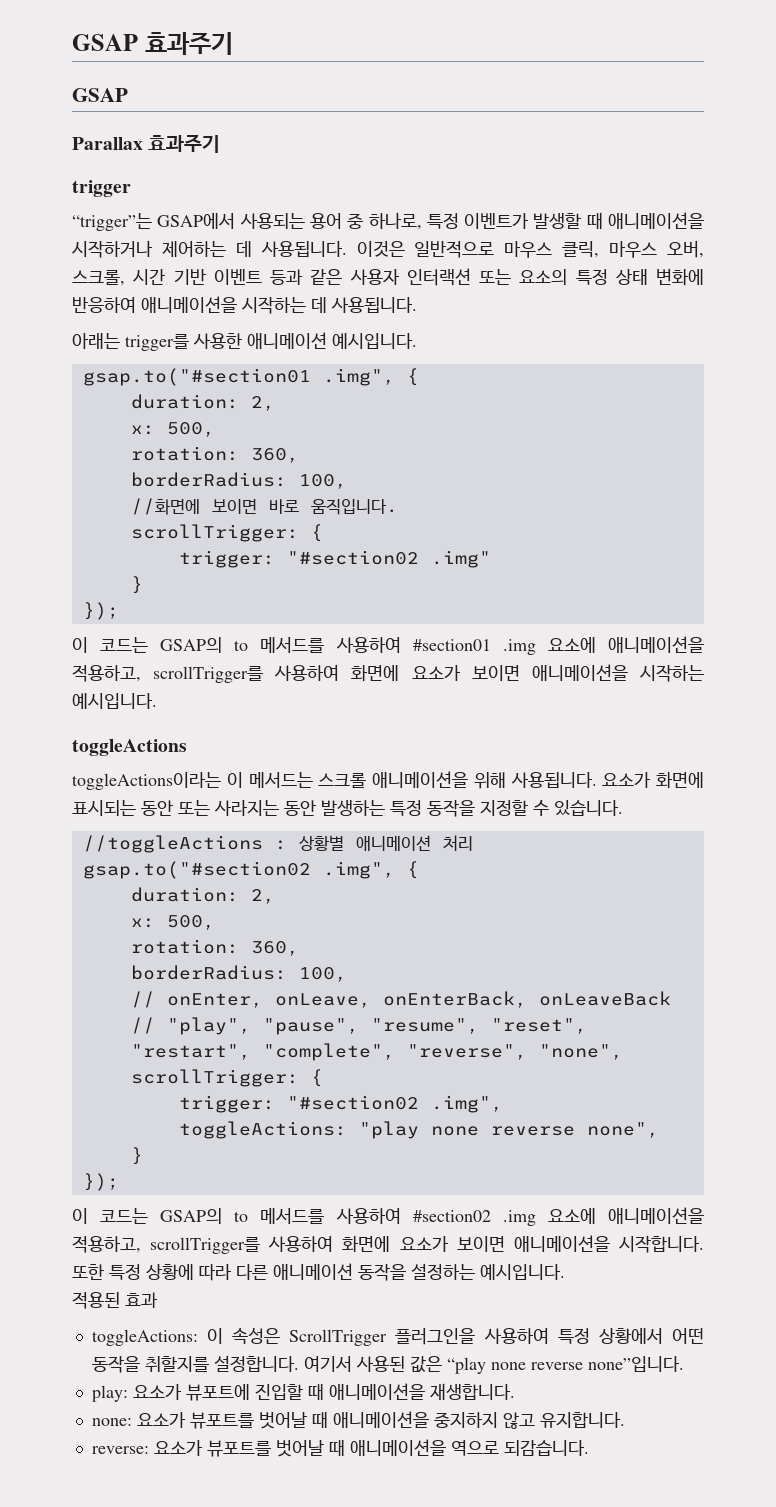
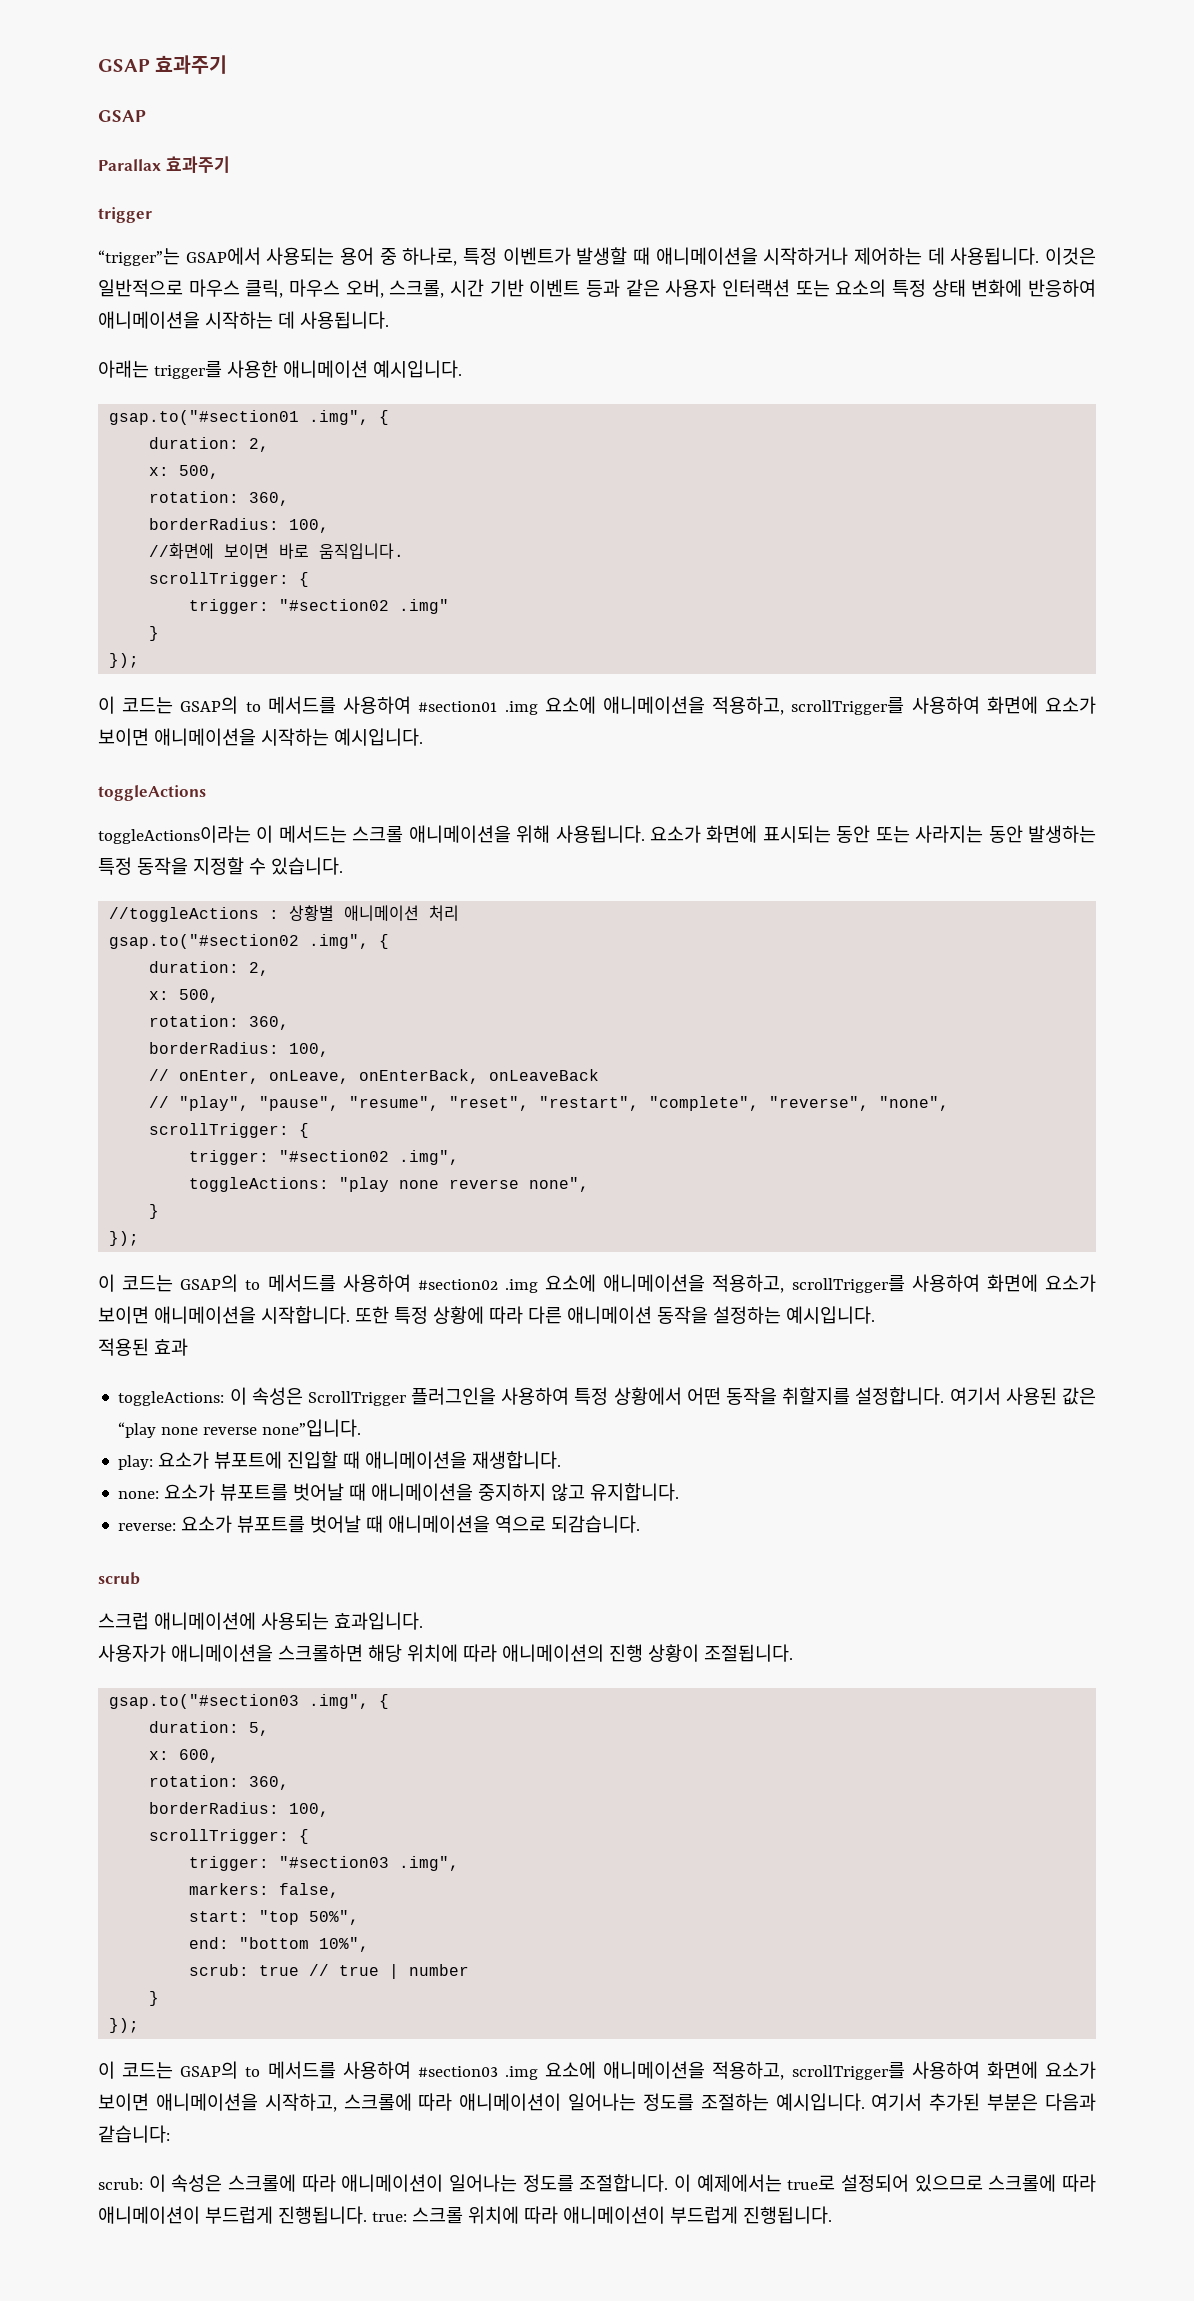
+ scrub
+ 스크럽 애니메이션에 사용되는 효과입니다.
+ 사용자가 애니메이션을 스크롤하면 해당 위치에 따라 애니메이션의 진행 상황이 조절됩니다.
+ gsap.to("#section03 .img", {
+ duration: 5,
+ x: 600,
+ rotation: 360,
+ borderRadius: 100,
+ scrollTrigger: {
+ trigger: "#section03 .img",
+ markers: false,
+ start: "top 50%",
+ end: "bottom 10%",
+ scrub: true // true | number
+ }
+ });
+ 이 코드는 GSAP의 to 메서드를 사용하여 #section03 .img 요소에 애니메이션을 적용하고, scrollTrigger를 사용하여 화면에 요소가 보이면 애니메이션을 시작하고, 스크롤에 따라 애니메이션이 일어나는 정도를 조절하는 예시입니다. 여기서 추가된 부분은 다음과 같습니다:
+ scrub: 이 속성은 스크롤에 따라 애니메이션이 일어나는 정도를 조절합니다. 이 예제에서는 true로 설정되어 있으므로 스크롤에 따라 애니메이션이 부드럽게 진행됩니다. true: 스크롤 위치에 따라 애니메이션이 부드럽게 진행됩니다.

